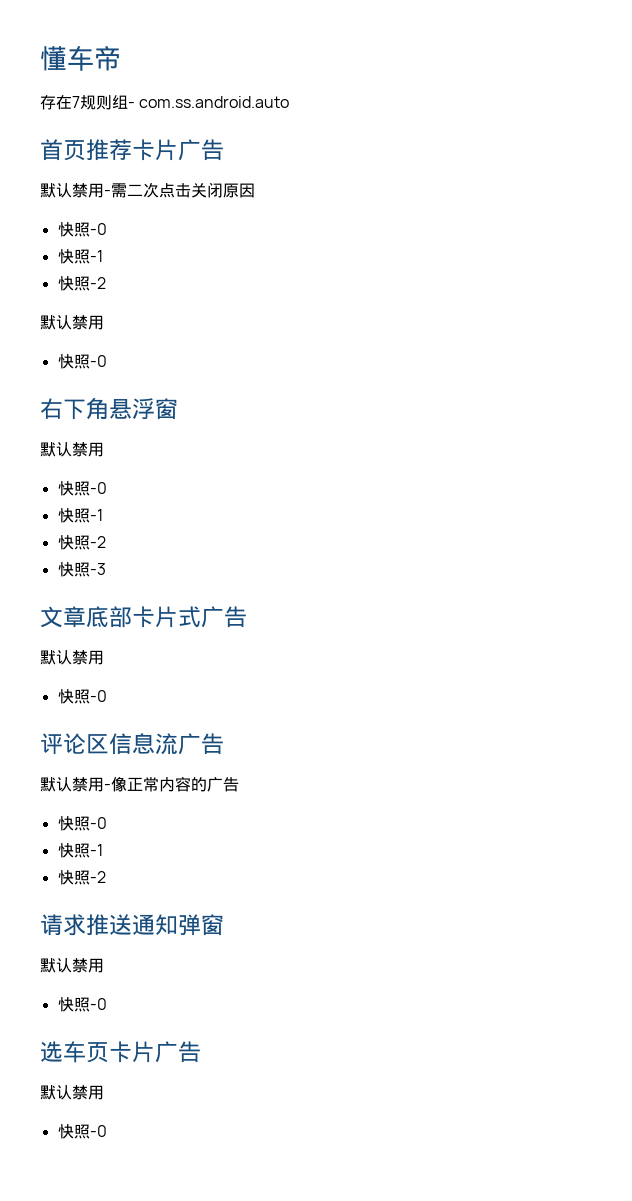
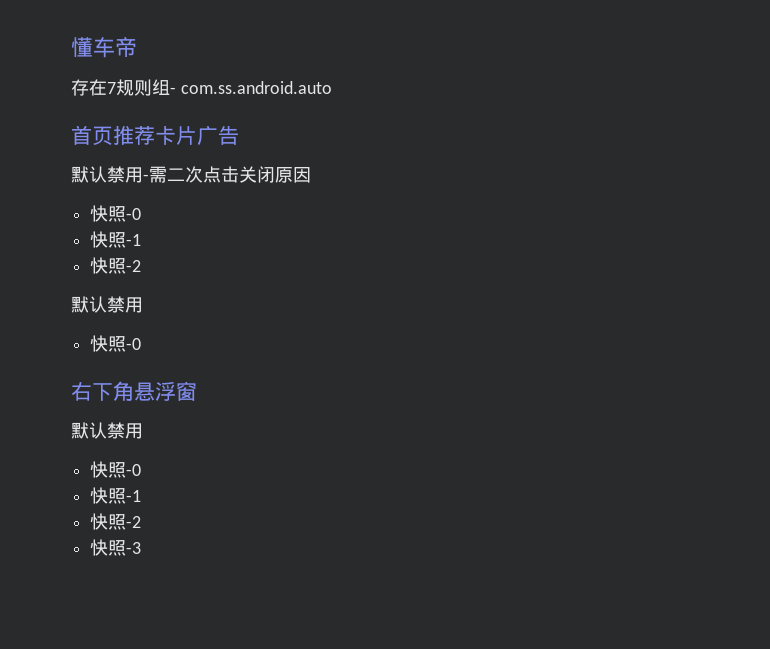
- 文章底部卡片式广告
- 默认禁用
- 快照-0
- 评论区信息流广告
- 默认禁用-像正常内容的广告
- 快照-0
- 快照-1
- 快照-2
- 请求推送通知弹窗
- 默认禁用
- 快照-0
- 选车页卡片广告
- 默认禁用
- 快照-0

